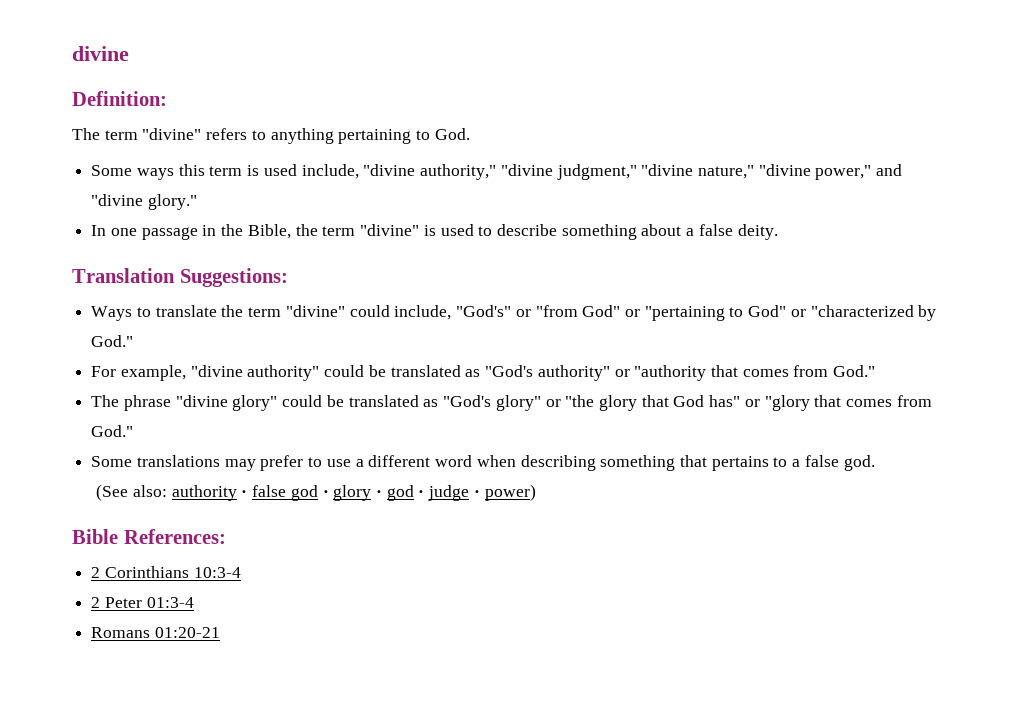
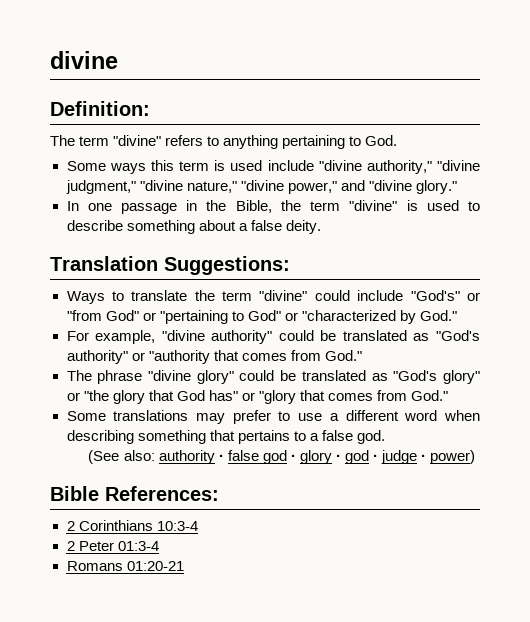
- Some ways this term is used include, "divine authority," "divine judgment," "divine nature," "divine power," and "divine glory."
+ Some ways this term is used include "divine authority," "divine judgment," "divine nature," "divine power," and "divine glory."
- Ways to translate the term "divine" could include, "God's" or "from God" or "pertaining to God" or "characterized by God."
+ Ways to translate the term "divine" could include "God's" or "from God" or "pertaining to God" or "characterized by God."

